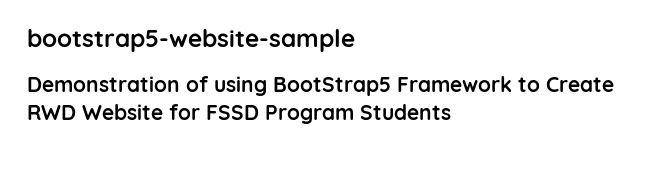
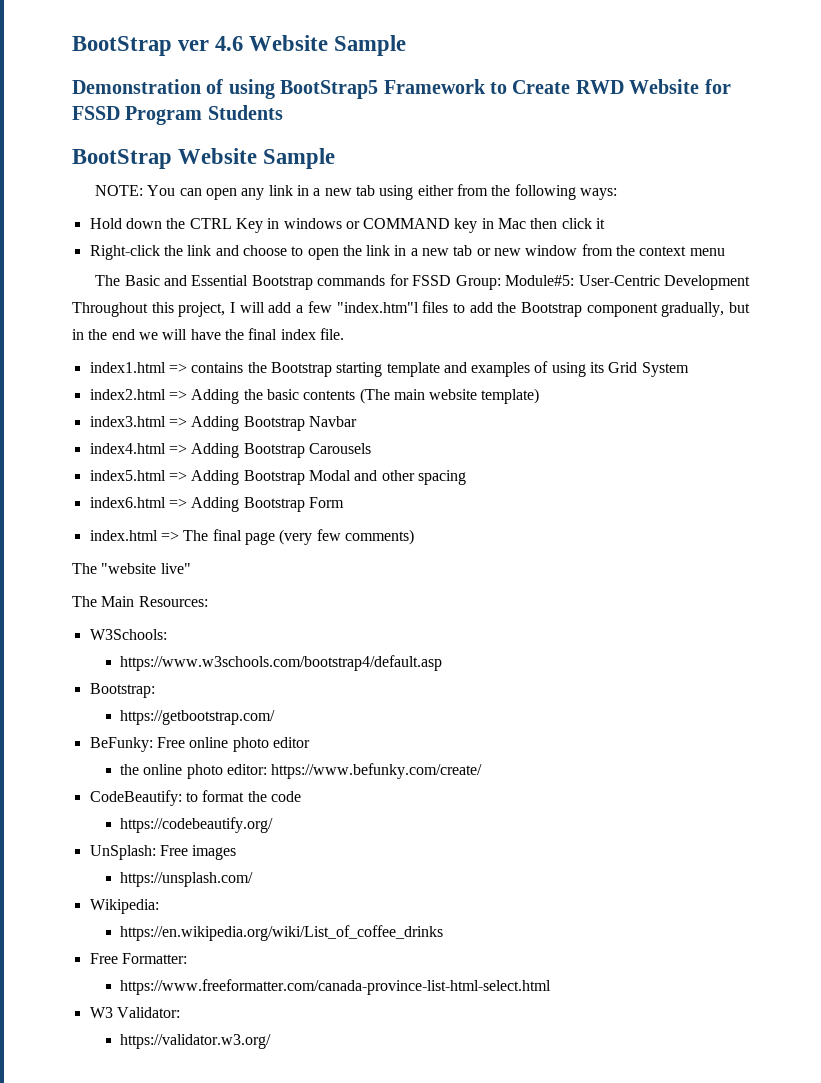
- bootstrap5-website-sample
+ BootStrap ver 4.6 Website Sample
+ BootStrap Website Sample
+ NOTE: You can open any link in a new tab using either from the following ways:
+ Hold down the CTRL Key in windows or COMMAND key in Mac then click it
+ Right-click the link and choose to open the link in a new tab or new window from the context menu
+ The Basic and Essential Bootstrap commands for FSSD Group: Module#5: User-Centric Development Throughout this project, I will add a few "index.htm"l files to add the Bootstrap component gradually, but in the end we will have the final index file.
+ index1.html => contains the Bootstrap starting template and examples of using its Grid System
+ index2.html => Adding the basic contents (The main website template)
+ index3.html => Adding Bootstrap Navbar
+ index4.html => Adding Bootstrap Carousels
+ index5.html => Adding Bootstrap Modal and other spacing
+ index6.html => Adding Bootstrap Form
+ index.html => The final page (very few comments)
+ The "website live"
+ The Main Resources:
+ W3Schools:
+ https://www.w3schools.com/bootstrap4/default.asp
+ Bootstrap:
+ https://getbootstrap.com/
+ BeFunky: Free online photo editor
+ the online photo editor: https://www.befunky.com/create/
+ CodeBeautify: to format the code
+ https://codebeautify.org/
+ UnSplash: Free images
+ https://unsplash.com/
+ Wikipedia:
+ https://en.wikipedia.org/wiki/List_of_coffee_drinks
+ Free Formatter:
+ https://www.freeformatter.com/canada-province-list-html-select.html
+ W3 Validator:
+ https://validator.w3.org/

